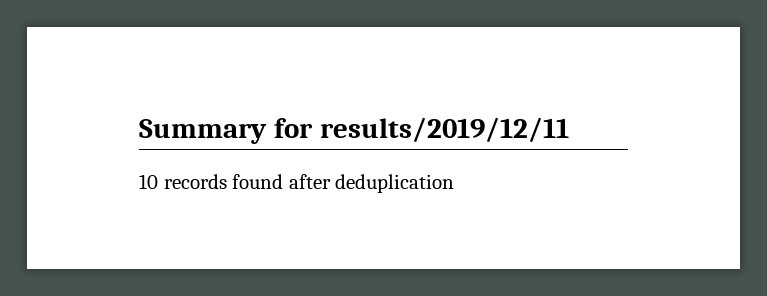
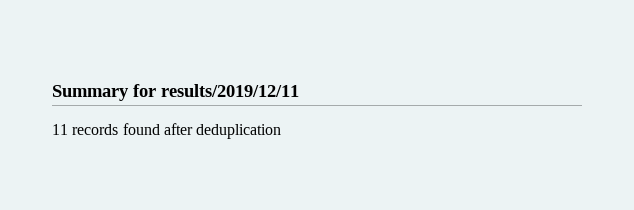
- 10 records found after deduplication
+ 11 records found after deduplication

